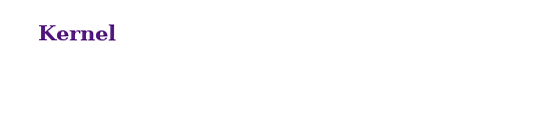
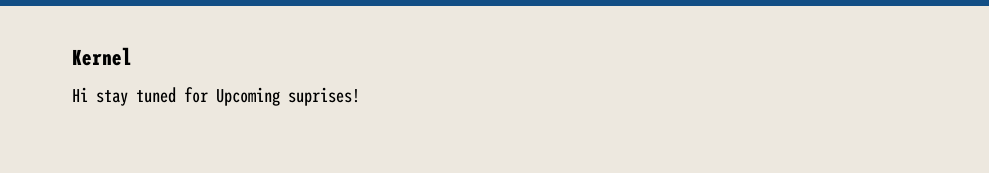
+ Hi stay tuned for Upcoming suprises!

